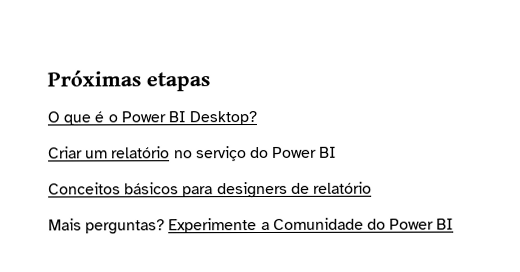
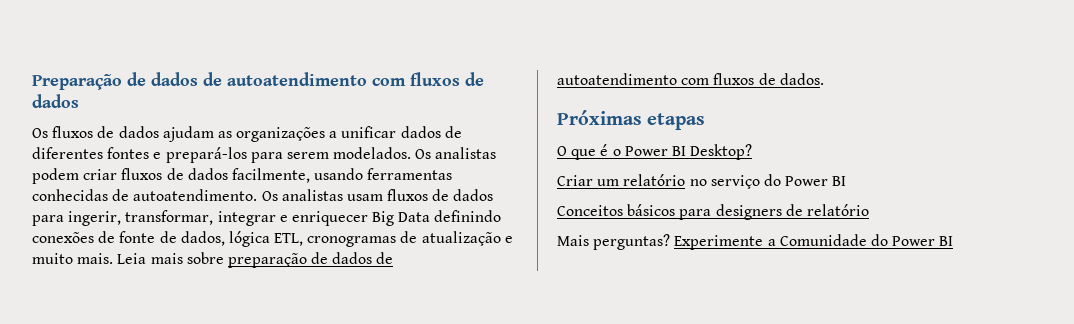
+ Preparação de dados de autoatendimento com fluxos de dados
+ Os fluxos de dados ajudam as organizações a unificar dados de diferentes fontes e prepará-los para serem modelados. Os analistas podem criar fluxos de dados facilmente, usando ferramentas conhecidas de autoatendimento. Os analistas usam fluxos de dados para ingerir, transformar, integrar e enriquecer Big Data definindo conexões de fonte de dados, lógica ETL, cronogramas de atualização e muito mais. Leia mais sobre preparação de dados de autoatendimento com fluxos de dados.

